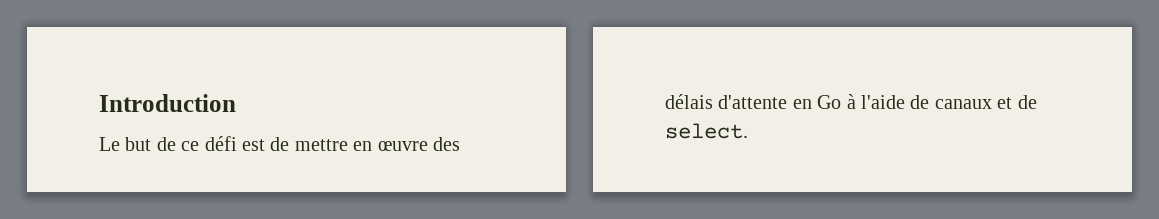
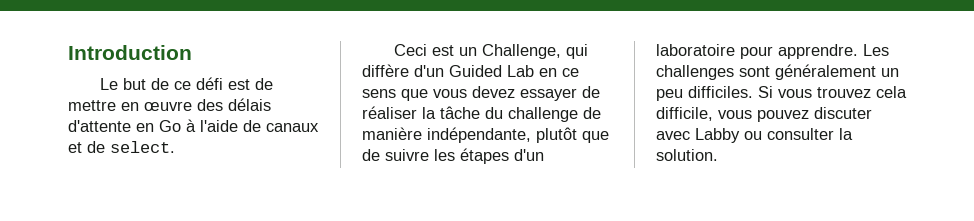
+ Ceci est un Challenge, qui diffère d'un Guided Lab en ce sens que vous devez essayer de réaliser la tâche du challenge de manière indépendante, plutôt que de suivre les étapes d'un laboratoire pour apprendre. Les challenges sont généralement un peu difficiles. Si vous trouvez cela difficile, vous pouvez discuter avec Labby ou consulter la solution.

